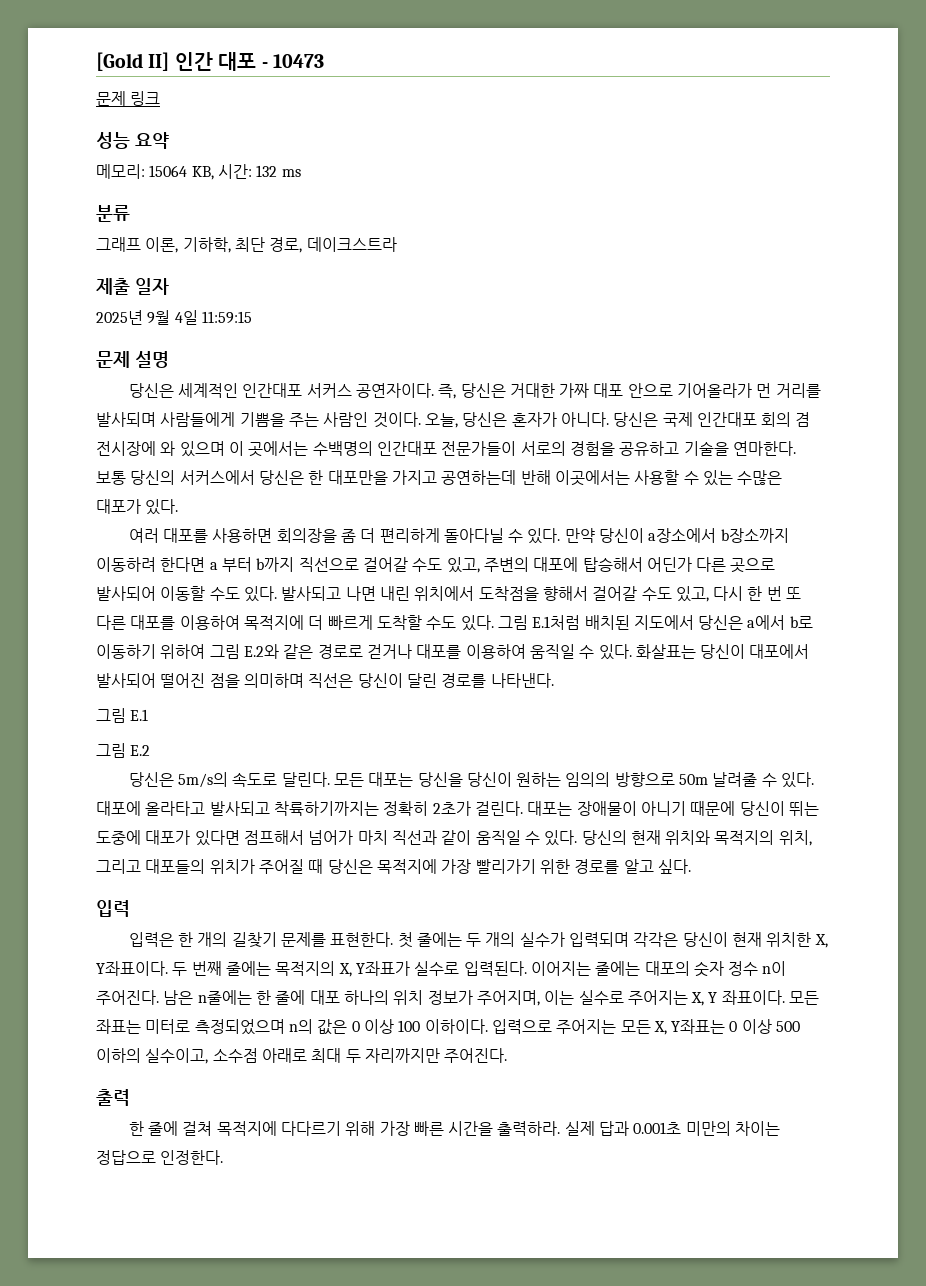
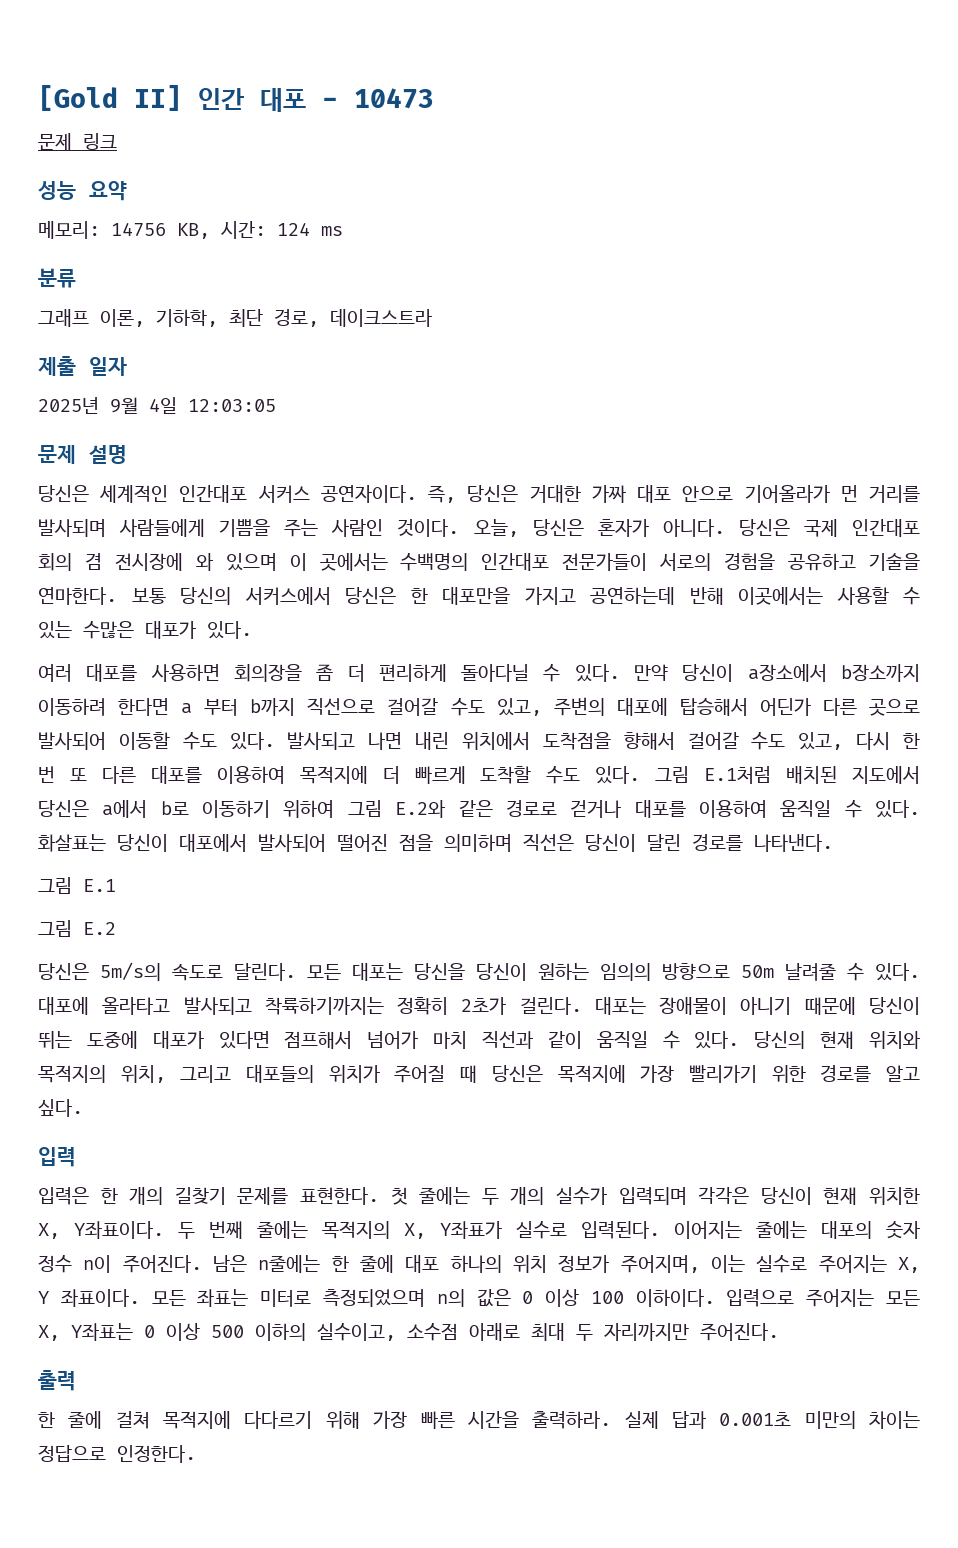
- 메모리: 15064 KB, 시간: 132 ms
+ 메모리: 14756 KB, 시간: 124 ms
- 2025년 9월 4일 11:59:15
+ 2025년 9월 4일 12:03:05

